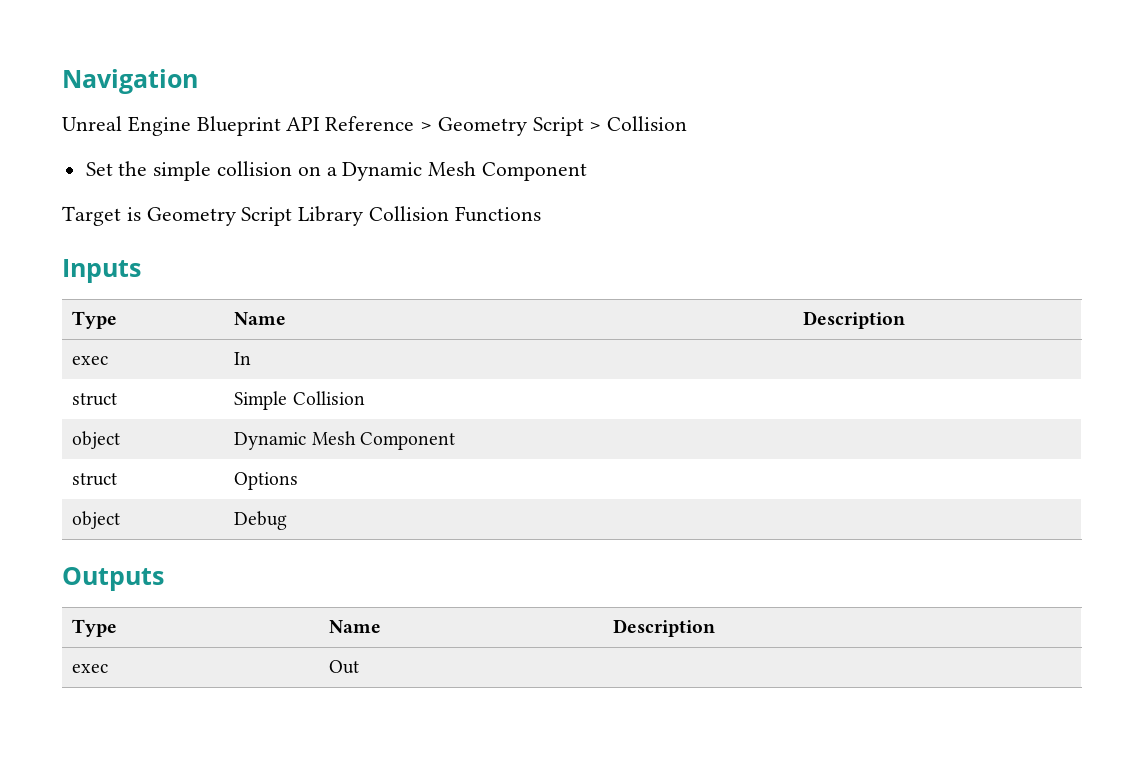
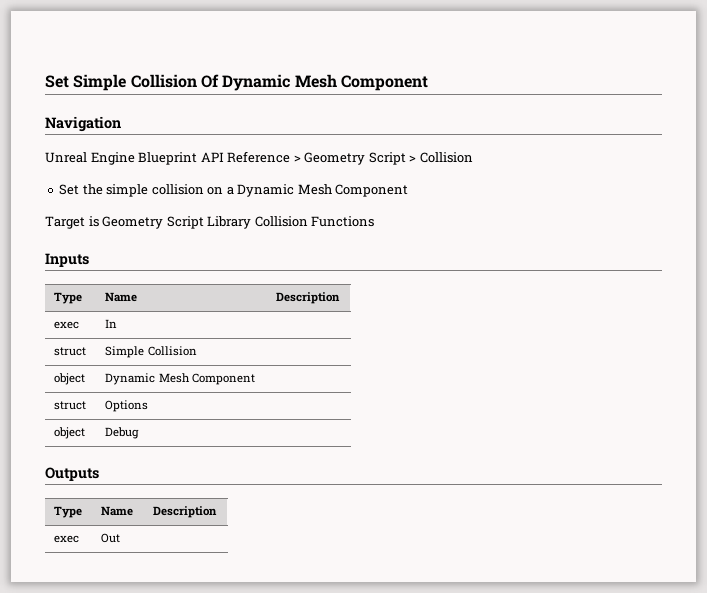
+ Set Simple Collision Of Dynamic Mesh Component

